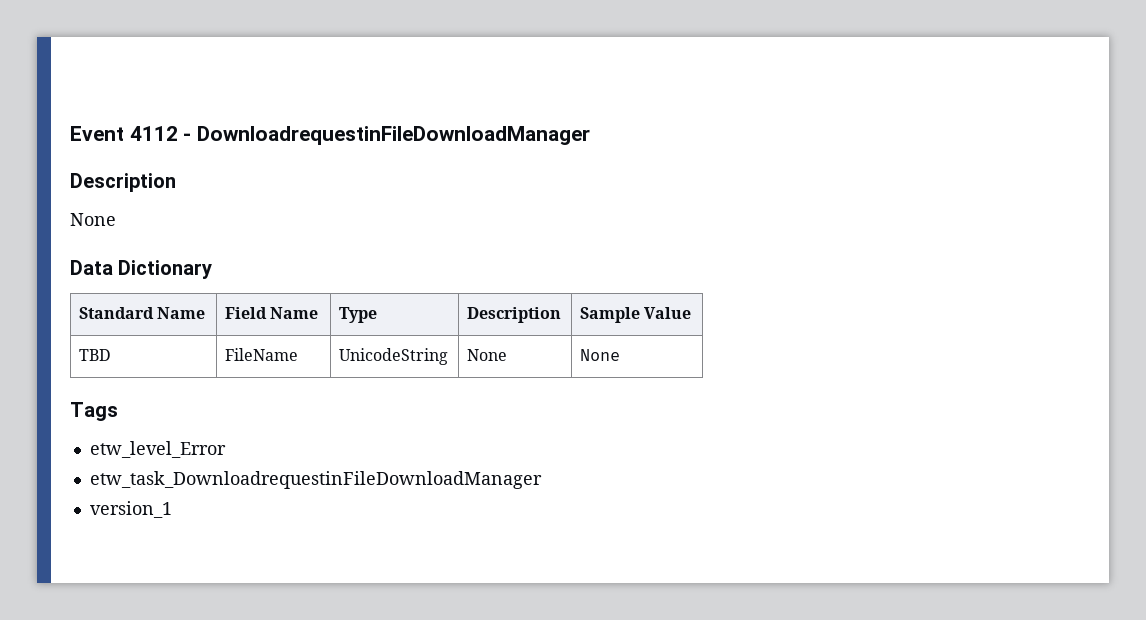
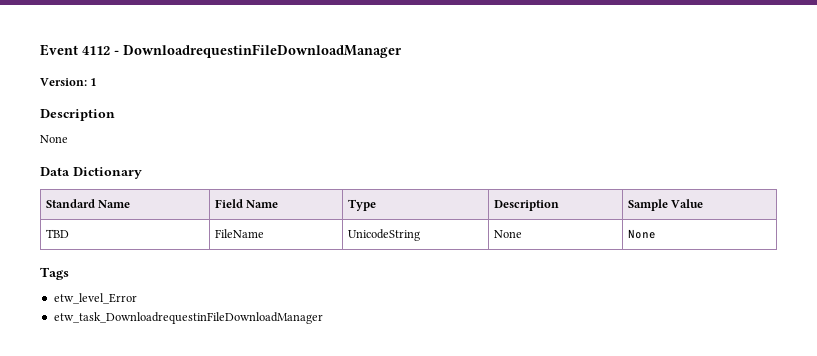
+ Version: 1
- version_1

